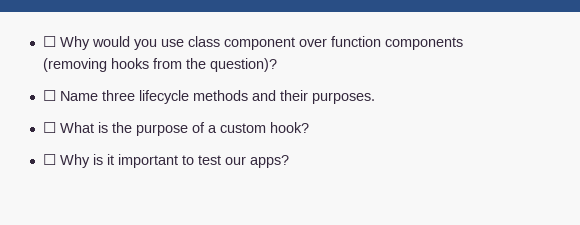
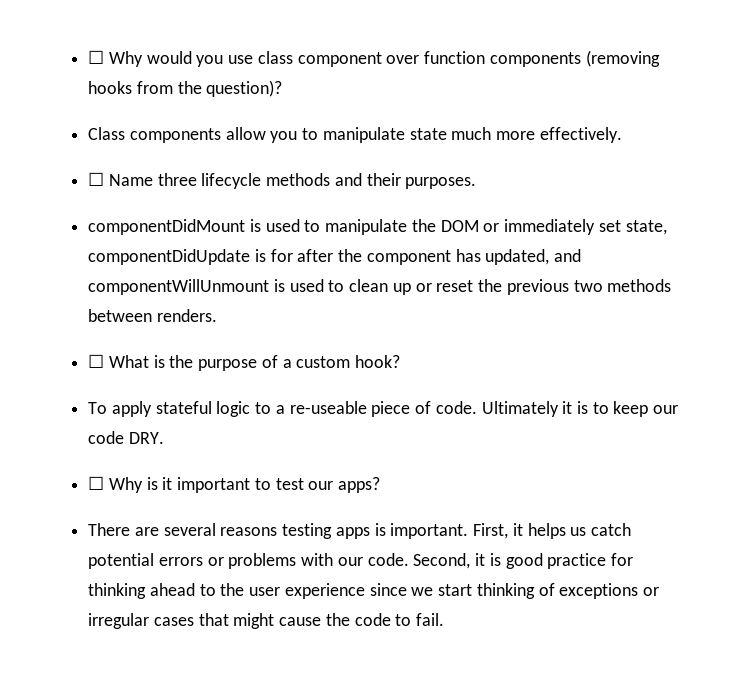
+ Class components allow you to manipulate state much more effectively.
+ componentDidMount is used to manipulate the DOM or immediately set state, componentDidUpdate is for after the component has updated, and componentWillUnmount is used to clean up or reset the previous two methods between renders.
+ To apply stateful logic to a re-useable piece of code. Ultimately it is to keep our code DRY.
+ There are several reasons testing apps is important. First, it helps us catch potential errors or problems with our code. Second, it is good practice for thinking ahead to the user experience since we start thinking of exceptions or irregular cases that might cause the code to fail.

